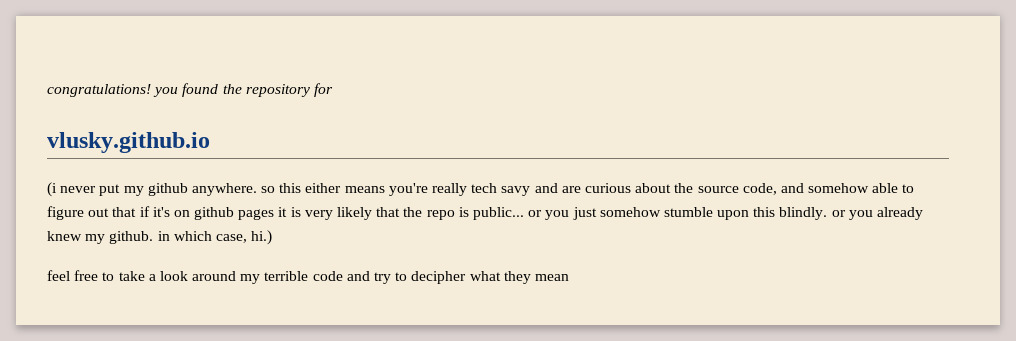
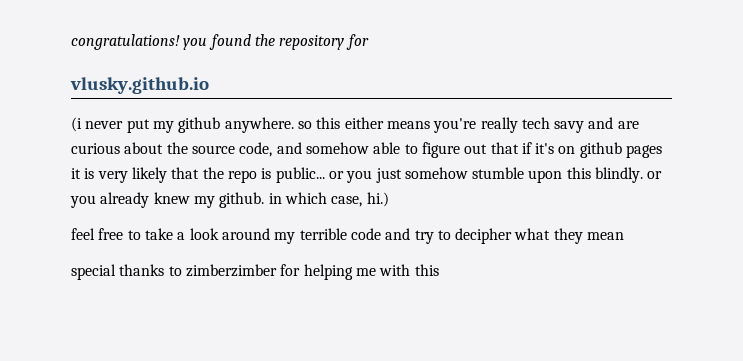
+ special thanks to zimberzimber for helping me with this

